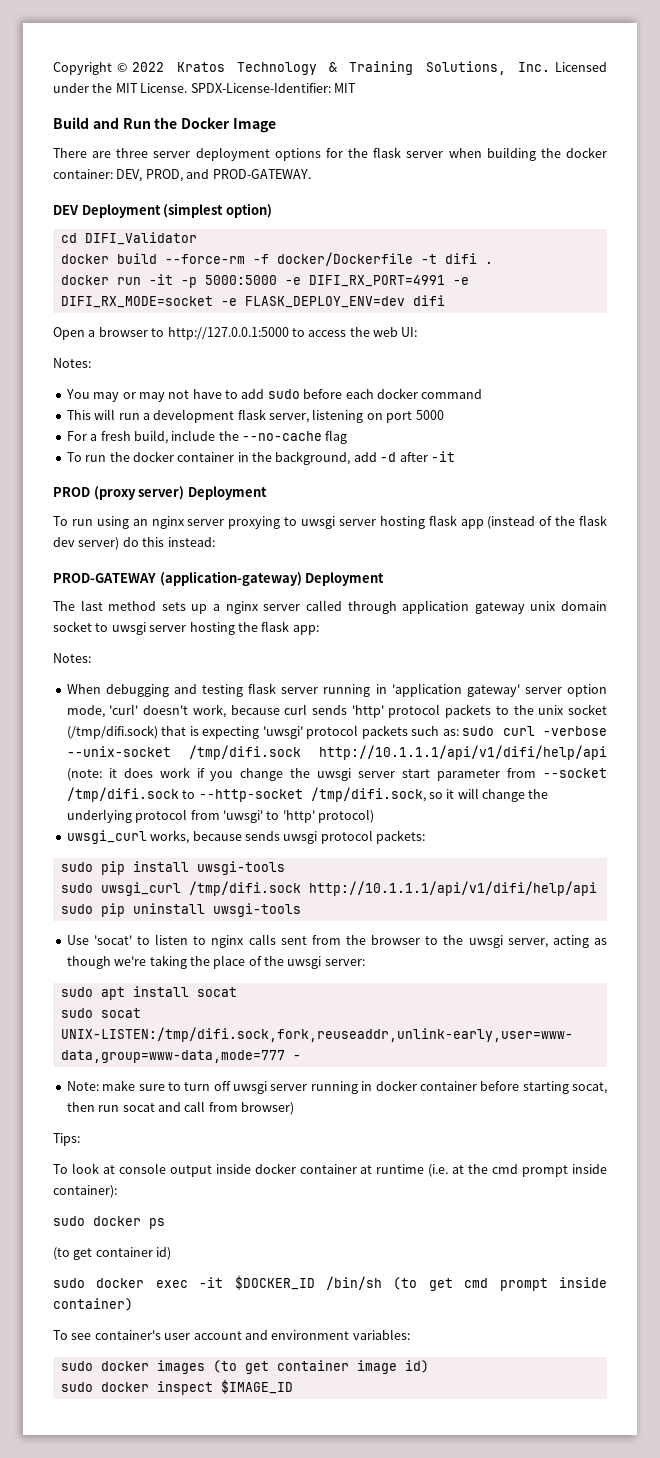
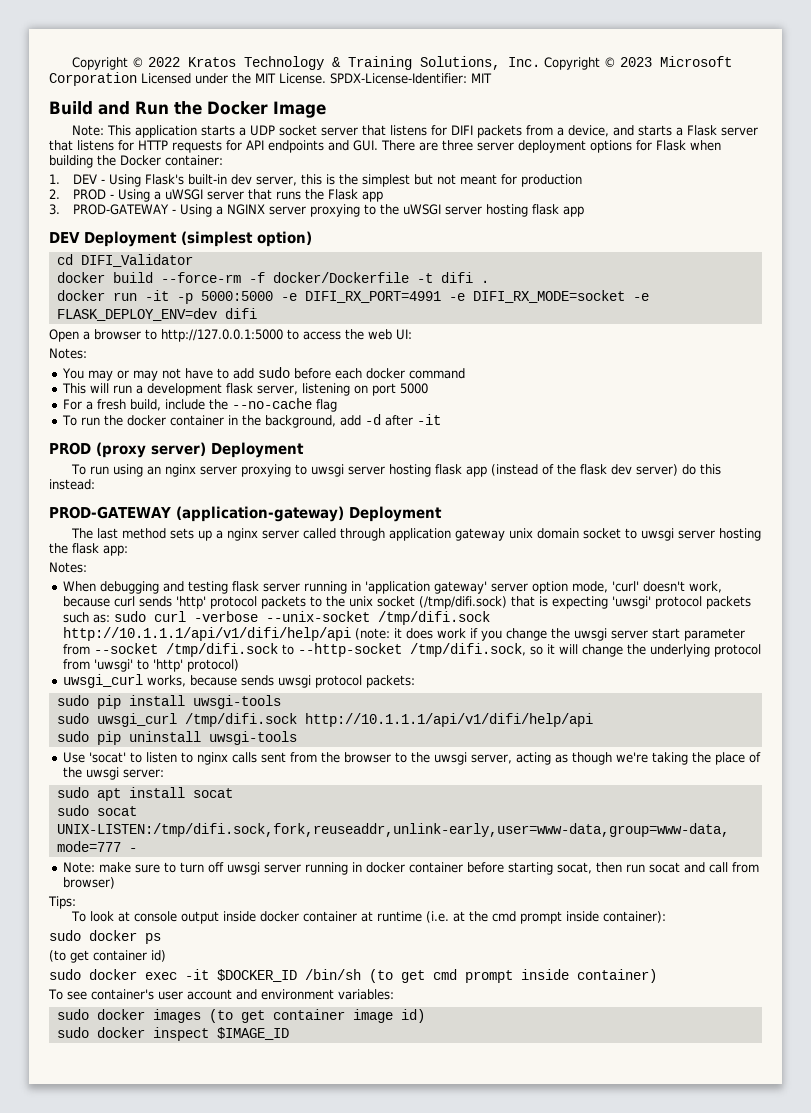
- Copyright © 2022 Kratos Technology & Training Solutions, Inc. Licensed under the MIT License.
+ Copyright © 2022 Kratos Technology & Training Solutions, Inc. Copyright © 2023 Microsoft Corporation Licensed under the MIT License.
- There are three server deployment options for the flask server when building the docker container: DEV, PROD, and PROD-GATEWAY.
+ Note: This application starts a UDP socket server that listens for DIFI packets from a device, and starts a Flask server that listens for HTTP requests for API endpoints and GUI. There are three server deployment options for Flask when building the Docker container:
+ 1. DEV - Using Flask's built-in dev server, this is the simplest but not meant for production
+ 2. PROD - Using a uWSGI server that runs the Flask app
+ 3. PROD-GATEWAY - Using a NGINX server proxying to the uWSGI server hosting flask app

